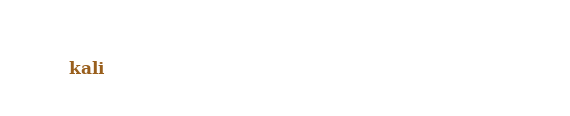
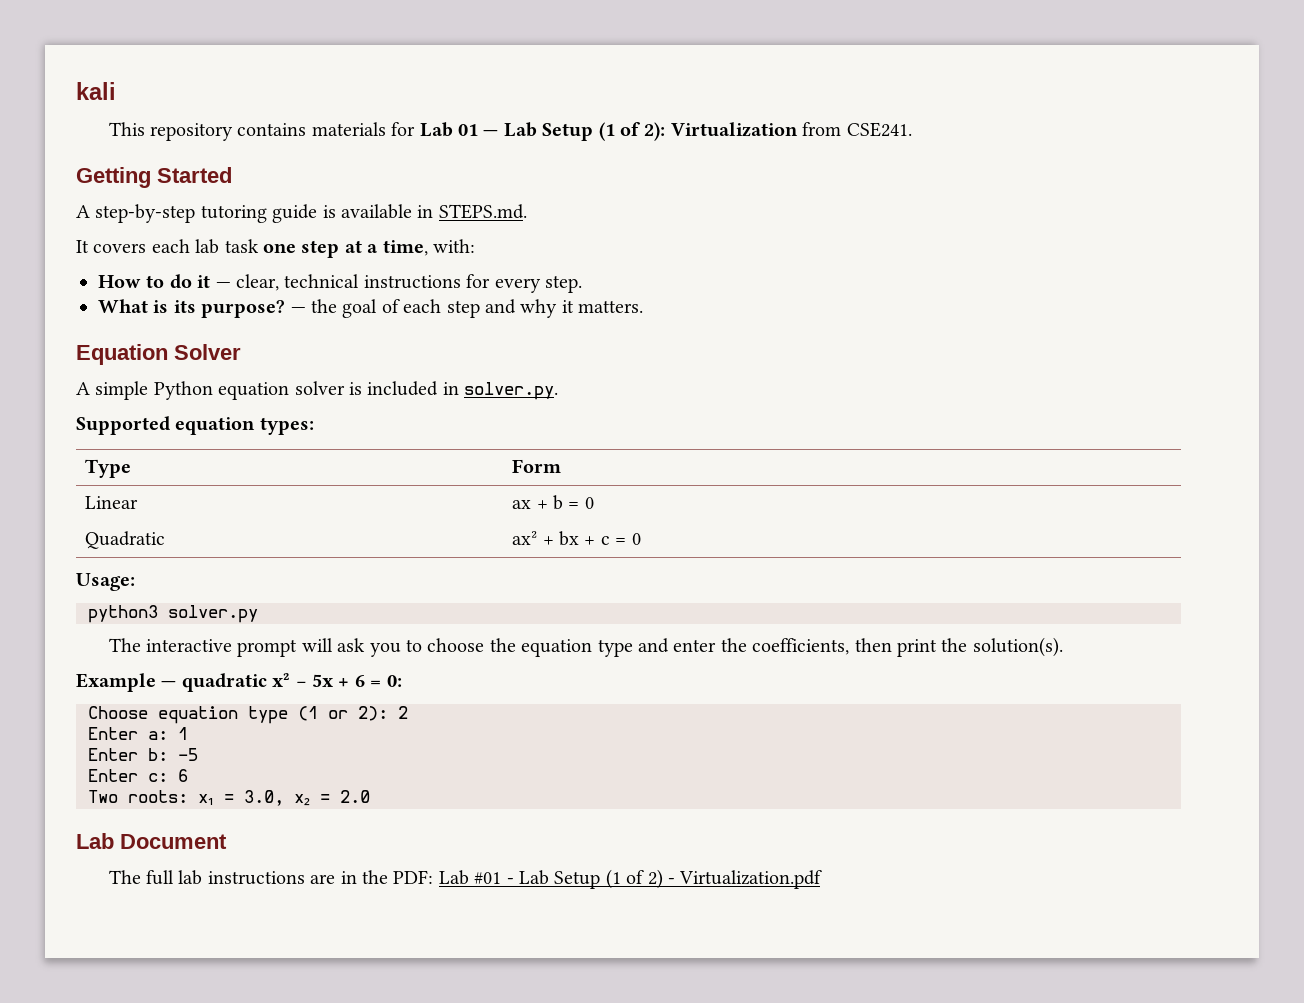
+ This repository contains materials for Lab 01 — Lab Setup (1 of 2): Virtualization from CSE241.
+ Getting Started
+ A step-by-step tutoring guide is available in STEPS.md.
+ It covers each lab task one step at a time, with:
+ How to do it — clear, technical instructions for every step.
+ What is its purpose? — the goal of each step and why it matters.
+ Equation Solver
+ A simple Python equation solver is included in solver.py.
+ Supported equation types:
+ Type | Form
+ Linear | ax + b = 0
+ Quadratic | ax² + bx + c = 0
+ Usage:
+ python3 solver.py
+ The interactive prompt will ask you to choose the equation type and enter the coefficients, then print the solution(s).
+ Example — quadratic x² − 5x + 6 = 0:
+ Choose equation type (1 or 2): 2
+ Enter a: 1
+ Enter b: -5
+ Enter c: 6
+ Two roots: x₁ = 3.0, x₂ = 2.0
+ Lab Document
+ The full lab instructions are in the PDF: Lab #01 - Lab Setup (1 of 2) - Virtualization.pdf

